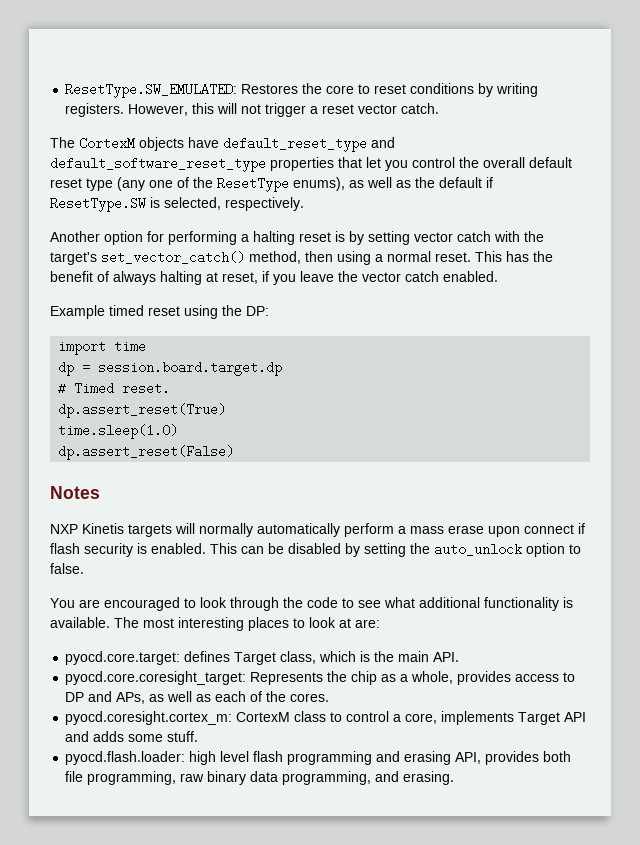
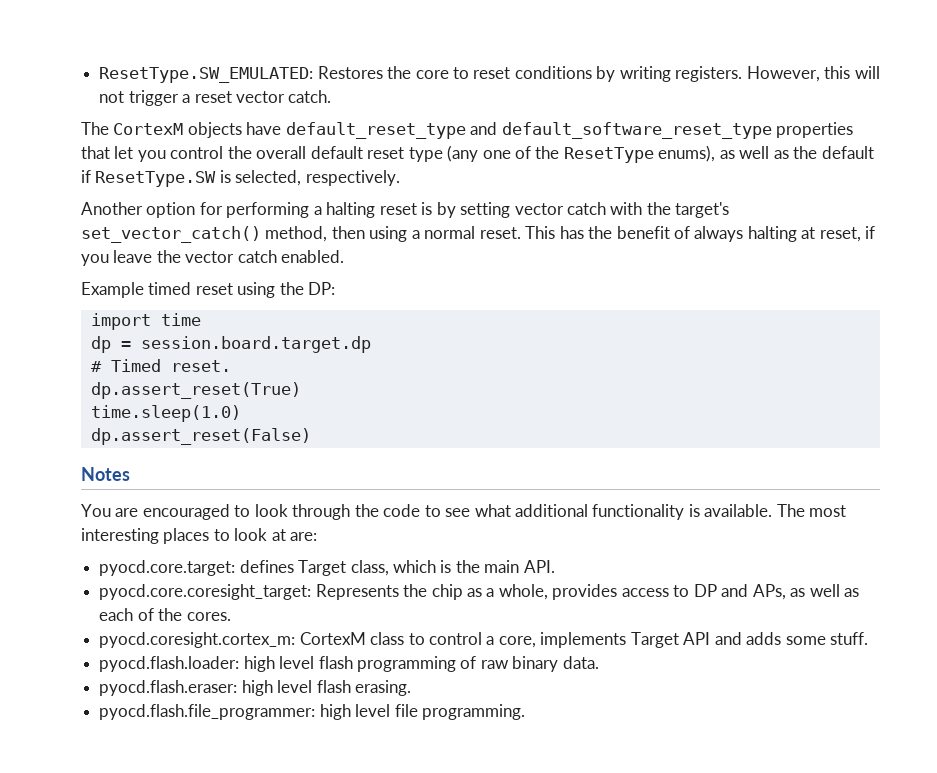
- NXP Kinetis targets will normally automatically perform a mass erase upon connect if flash security is enabled. This can be disabled by setting the auto_unlock option to false.
- pyocd.flash.loader: high level flash programming and erasing API, provides both file programming, raw binary data programming, and erasing.
+ pyocd.flash.loader: high level flash programming of raw binary data.
+ pyocd.flash.eraser: high level flash erasing.
+ pyocd.flash.file_programmer: high level file programming.

